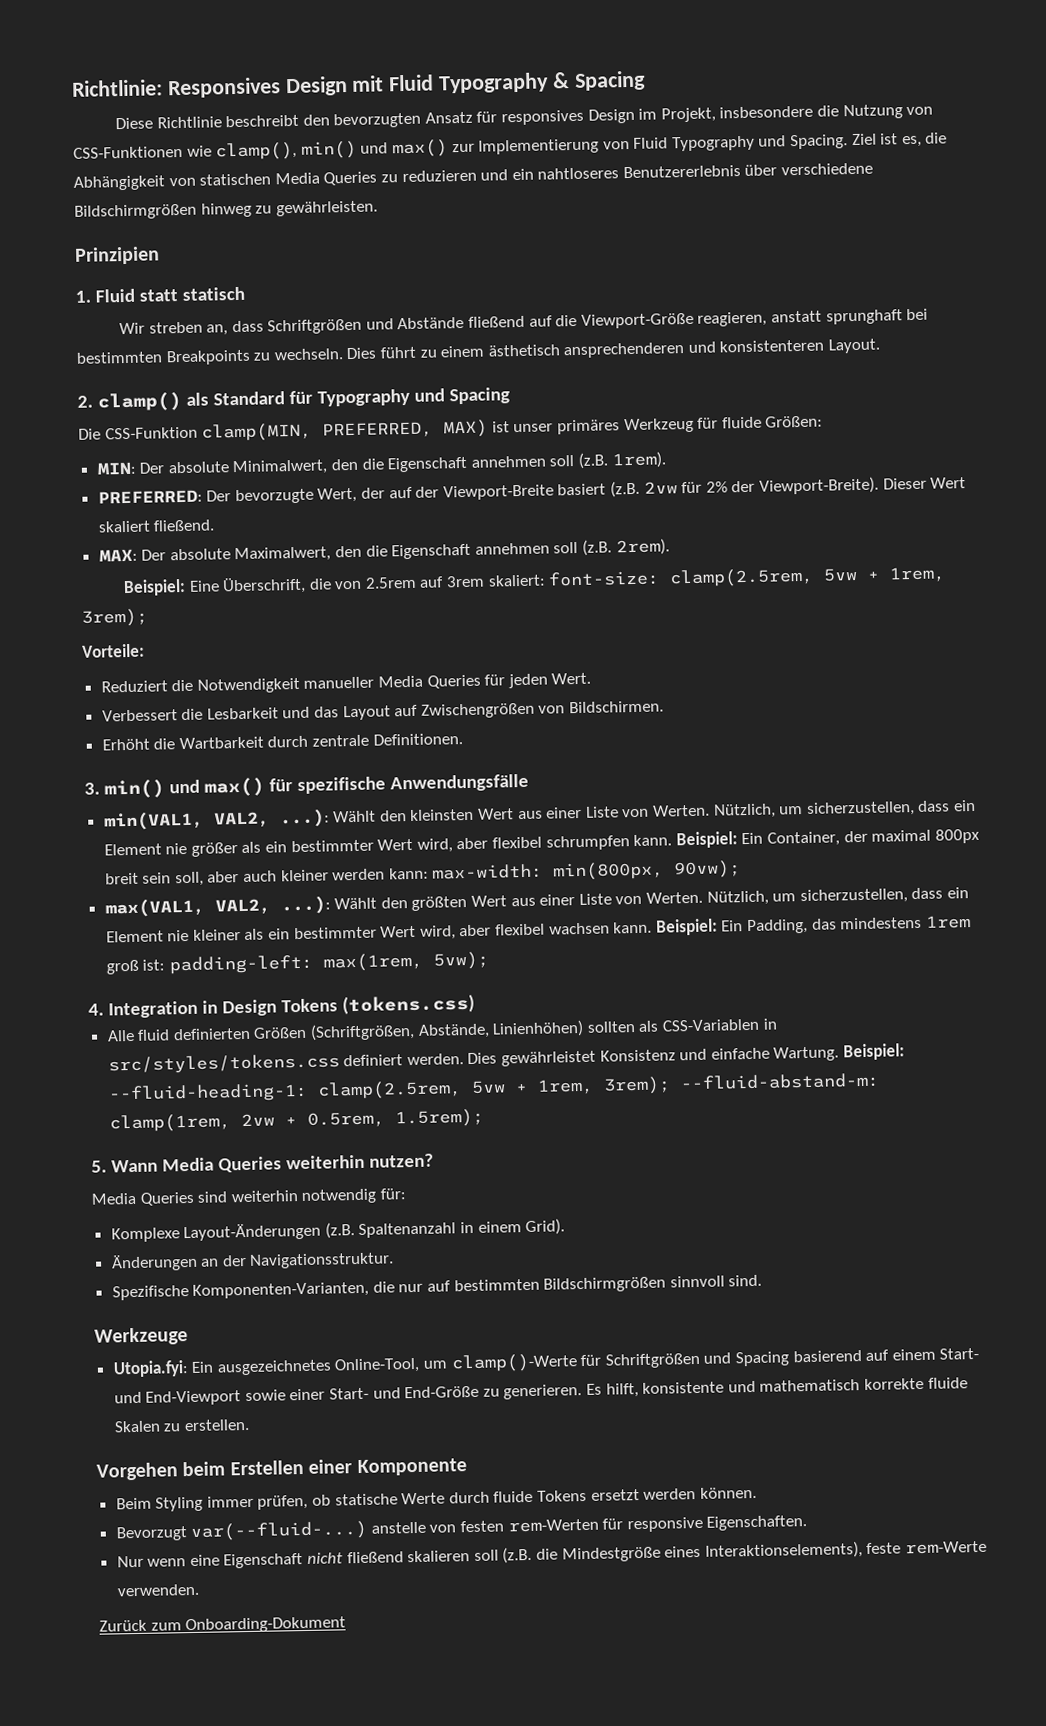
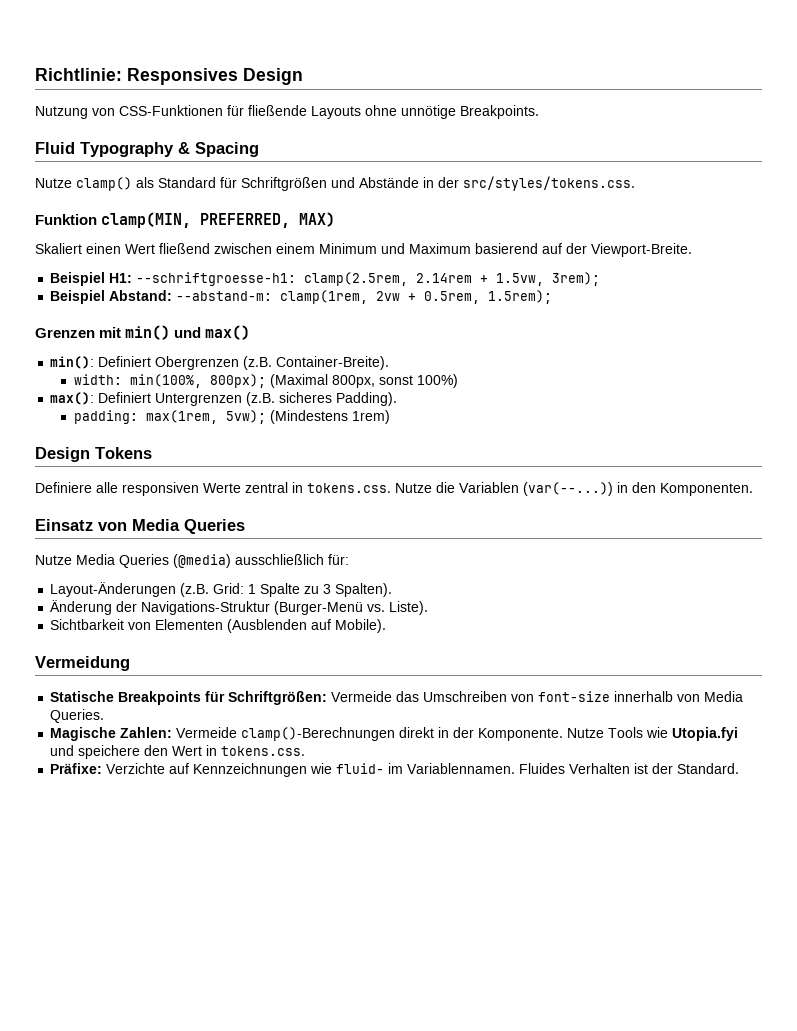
- Richtlinie: Responsives Design mit Fluid Typography & Spacing
- Diese Richtlinie beschreibt den bevorzugten Ansatz für responsives Design im Projekt, insbesondere die Nutzung von CSS-Funktionen wie clamp(), min() und max() zur Implementierung von Fluid Typography und Spacing. Ziel ist es, die Abhängigkeit von statischen Media Queries zu reduzieren und ein nahtloseres Benutzererlebnis über verschiedene Bildschirmgrößen hinweg zu gewährleisten.
- Prinzipien
- 1. Fluid statt statisch
- Wir streben an, dass Schriftgrößen und Abstände fließend auf die Viewport-Größe reagieren, anstatt sprunghaft bei bestimmten Breakpoints zu wechseln. Dies führt zu einem ästhetisch ansprechenderen und konsistenteren Layout.
- 2. clamp() als Standard für Typography und Spacing
- Die CSS-Funktion clamp(MIN, PREFERRED, MAX) ist unser primäres Werkzeug für fluide Größen:
- MIN: Der absolute Minimalwert, den die Eigenschaft annehmen soll (z.B. 1rem).
- PREFERRED: Der bevorzugte Wert, der auf der Viewport-Breite basiert (z.B. 2vw für 2% der Viewport-Breite). Dieser Wert skaliert fließend.
- MAX: Der absolute Maximalwert, den die Eigenschaft annehmen soll (z.B. 2rem).
- Beispiel: Eine Überschrift, die von 2.5rem auf 3rem skaliert: font-size: clamp(2.5rem, 5vw + 1rem, 3rem);
- Vorteile:
- Reduziert die Notwendigkeit manueller Media Queries für jeden Wert.
- Verbessert die Lesbarkeit und das Layout auf Zwischengrößen von Bildschirmen.
- Erhöht die Wartbarkeit durch zentrale Definitionen.
- 3. min() und max() für spezifische Anwendungsfälle
- min(VAL1, VAL2, ...): Wählt den kleinsten Wert aus einer Liste von Werten. Nützlich, um sicherzustellen, dass ein Element nie größer als ein bestimmter Wert wird, aber flexibel schrumpfen kann. Beispiel: Ein Container, der maximal 800px breit sein soll, aber auch kleiner werden kann: max-width: min(800px, 90vw);
- max(VAL1, VAL2, ...): Wählt den größten Wert aus einer Liste von Werten. Nützlich, um sicherzustellen, dass ein Element nie kleiner als ein bestimmter Wert wird, aber flexibel wachsen kann. Beispiel: Ein Padding, das mindestens 1rem groß ist: padding-left: max(1rem, 5vw);
- 4. Integration in Design Tokens (tokens.css)
- Alle fluid definierten Größen (Schriftgrößen, Abstände, Linienhöhen) sollten als CSS-Variablen in src/styles/tokens.css definiert werden. Dies gewährleistet Konsistenz und einfache Wartung. Beispiel: --fluid-heading-1: clamp(2.5rem, 5vw + 1rem, 3rem); --fluid-abstand-m: clamp(1rem, 2vw + 0.5rem, 1.5rem);
+ Richtlinie: Responsives Design
+ Nutzung von CSS-Funktionen für fließende Layouts ohne unnötige Breakpoints.
+ Fluid Typography & Spacing
+ Nutze clamp() als Standard für Schriftgrößen und Abstände in der src/styles/tokens.css.
+ Funktion clamp(MIN, PREFERRED, MAX)
+ Skaliert einen Wert fließend zwischen einem Minimum und Maximum basierend auf der Viewport-Breite.
+ Beispiel H1: --schriftgroesse-h1: clamp(2.5rem, 2.14rem + 1.5vw, 3rem);
+ Beispiel Abstand: --abstand-m: clamp(1rem, 2vw + 0.5rem, 1.5rem);
- 5. Wann Media Queries weiterhin nutzen?
- Media Queries sind weiterhin notwendig für:
+ Grenzen mit min() und max()
+ min(): Definiert Obergrenzen (z.B. Container-Breite).
+ width: min(100%, 800px); (Maximal 800px, sonst 100%)
+ max(): Definiert Untergrenzen (z.B. sicheres Padding).
+ padding: max(1rem, 5vw); (Mindestens 1rem)
+ Design Tokens
+ Definiere alle responsiven Werte zentral in tokens.css. Nutze die Variablen (var(--...)) in den Komponenten.
+ Einsatz von Media Queries
+ Nutze Media Queries (@media) ausschließlich für:
- Komplexe Layout-Änderungen (z.B. Spaltenanzahl in einem Grid).
- Änderungen an der Navigationsstruktur.
- Spezifische Komponenten-Varianten, die nur auf bestimmten Bildschirmgrößen sinnvoll sind.
- Werkzeuge
- Utopia.fyi: Ein ausgezeichnetes Online-Tool, um clamp()-Werte für Schriftgrößen und Spacing basierend auf einem Start- und End-Viewport sowie einer Start- und End-Größe zu generieren. Es hilft, konsistente und mathematisch korrekte fluide Skalen zu erstellen.
- Vorgehen beim Erstellen einer Komponente
- Beim Styling immer prüfen, ob statische Werte durch fluide Tokens ersetzt werden können.
- Bevorzugt var(--fluid-...) anstelle von festen rem-Werten für responsive Eigenschaften.
- Nur wenn eine Eigenschaft nicht fließend skalieren soll (z.B. die Mindestgröße eines Interaktionselements), feste rem-Werte verwenden.
- Zurück zum Onboarding-Dokument
+ Layout-Änderungen (z.B. Grid: 1 Spalte zu 3 Spalten).
+ Änderung der Navigations-Struktur (Burger-Menü vs. Liste).
+ Sichtbarkeit von Elementen (Ausblenden auf Mobile).
+ Vermeidung
+ Statische Breakpoints für Schriftgrößen: Vermeide das Umschreiben von font-size innerhalb von Media Queries.
+ Magische Zahlen: Vermeide clamp()-Berechnungen direkt in der Komponente. Nutze Tools wie Utopia.fyi und speichere den Wert in tokens.css.
+ Präfixe: Verzichte auf Kennzeichnungen wie fluid- im Variablennamen. Fluides Verhalten ist der Standard.

